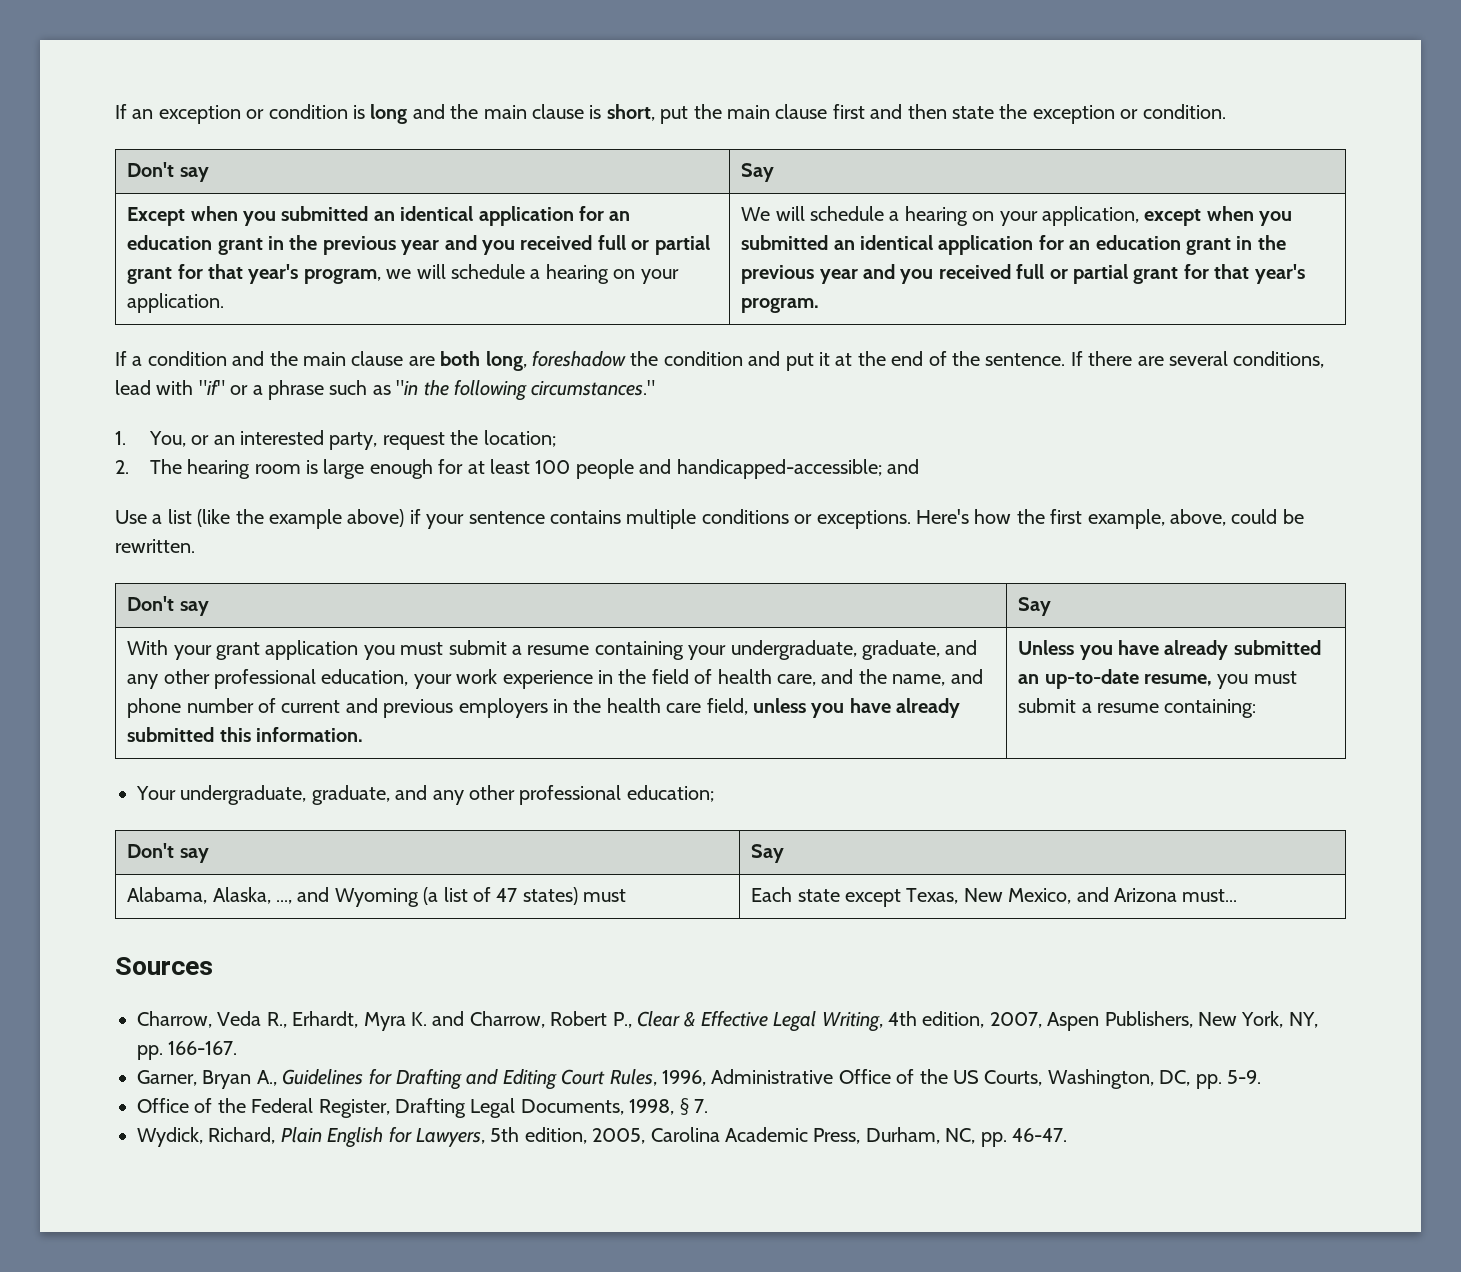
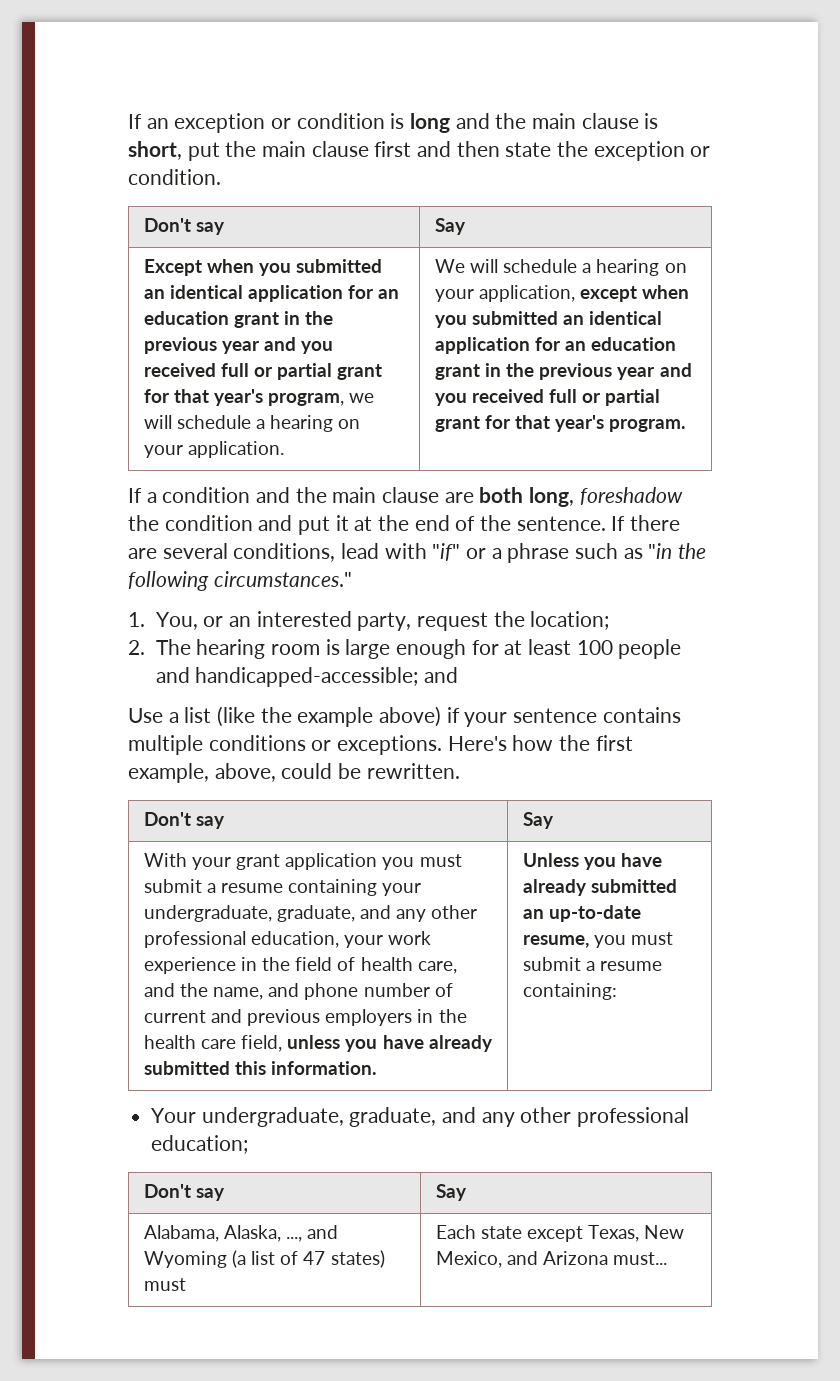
- Sources
- Charrow, Veda R., Erhardt, Myra K. and Charrow, Robert P., Clear & Effective Legal Writing, 4th edition, 2007, Aspen Publishers, New York, NY, pp. 166-167.
- Garner, Bryan A., Guidelines for Drafting and Editing Court Rules, 1996, Administrative Office of the US Courts, Washington, DC, pp. 5-9.
- Office of the Federal Register, Drafting Legal Documents, 1998, § 7.
- Wydick, Richard, Plain English for Lawyers, 5th edition, 2005, Carolina Academic Press, Durham, NC, pp. 46-47.

